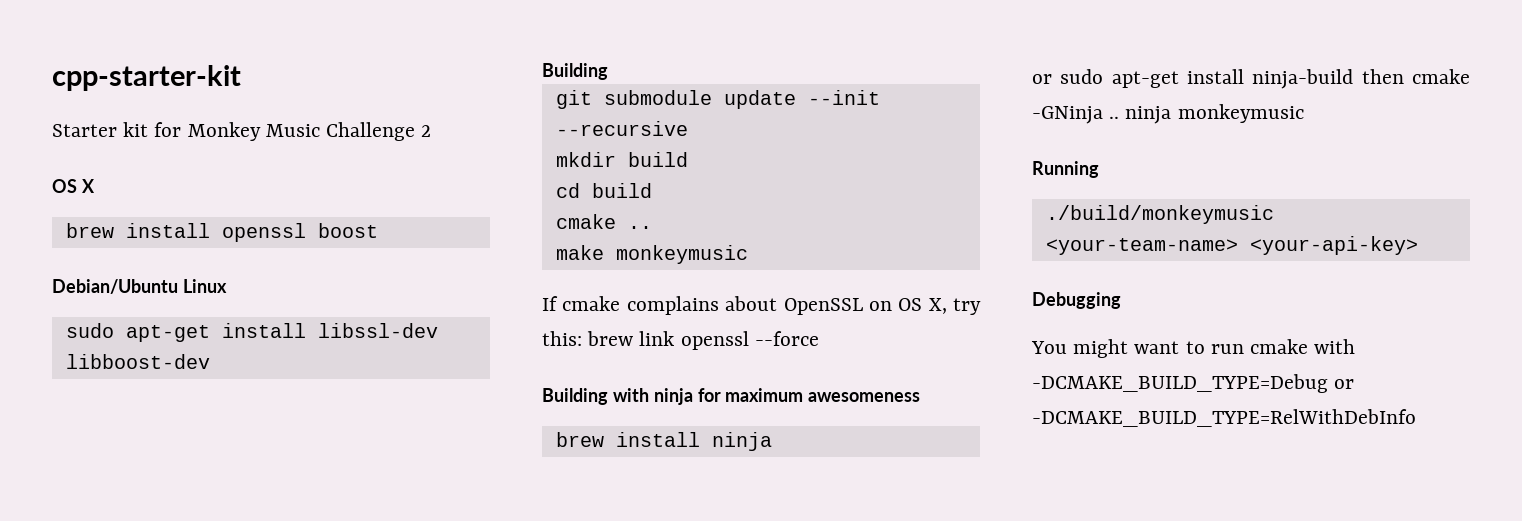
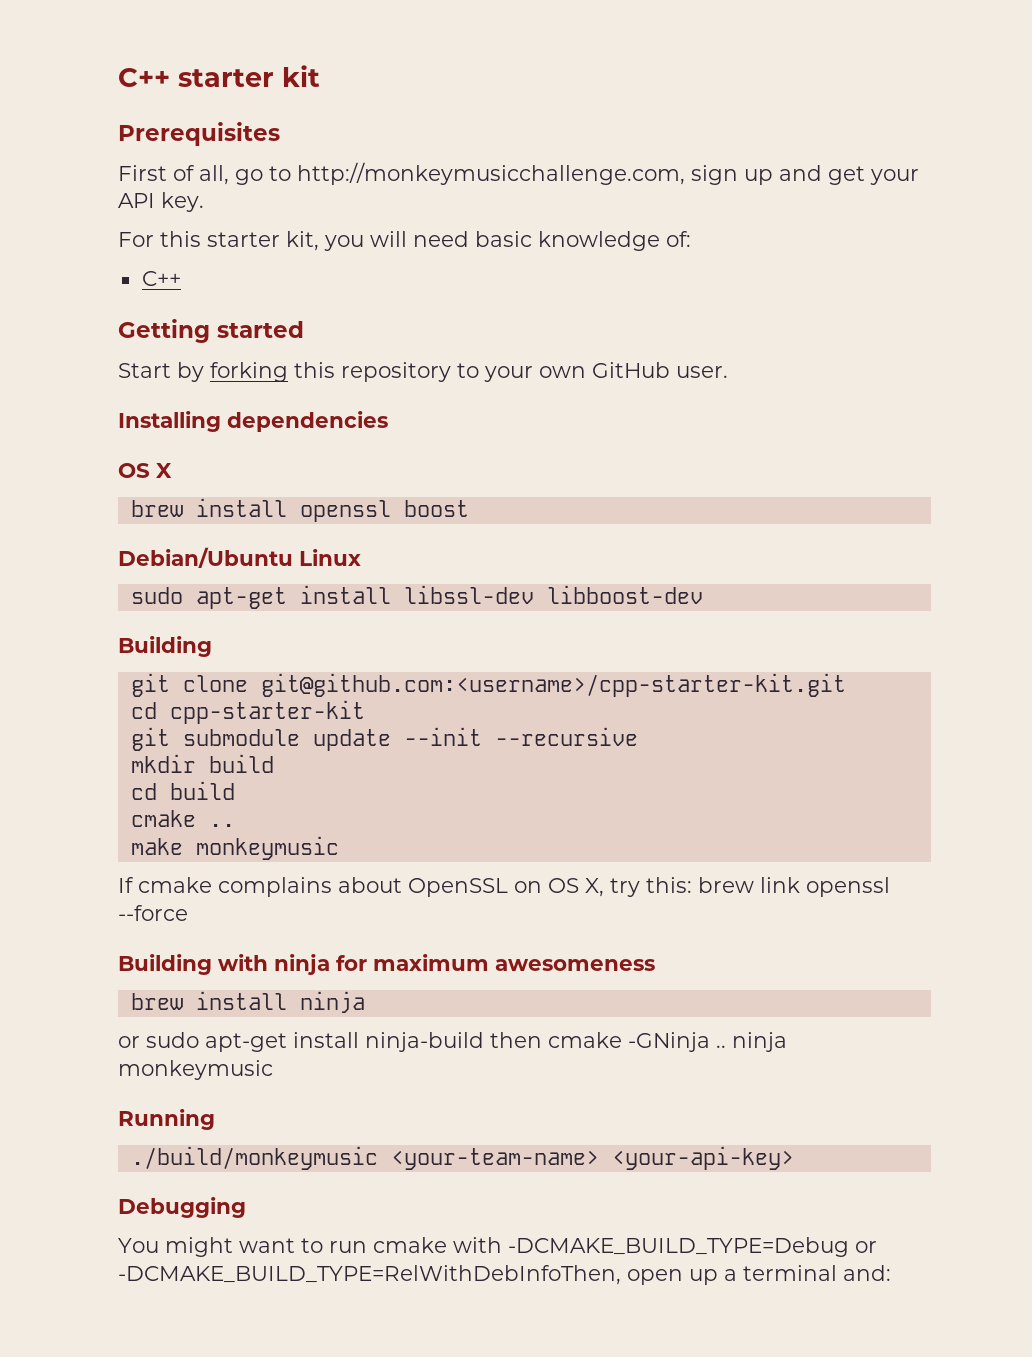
- cpp-starter-kit
- Starter kit for Monkey Music Challenge 2
+ C++ starter kit
+ Prerequisites
+ First of all, go to http://monkeymusicchallenge.com, sign up and get your API key.
+ For this starter kit, you will need basic knowledge of:
+ C++
+ Getting started
+ Start by forking this repository to your own GitHub user.
+ Installing dependencies
+ git clone git@github.com:<username>/cpp-starter-kit.git
+ cd cpp-starter-kit
- You might want to run cmake with -DCMAKE_BUILD_TYPE=Debug or -DCMAKE_BUILD_TYPE=RelWithDebInfo
+ You might want to run cmake with -DCMAKE_BUILD_TYPE=Debug or -DCMAKE_BUILD_TYPE=RelWithDebInfoThen, open up a terminal and:

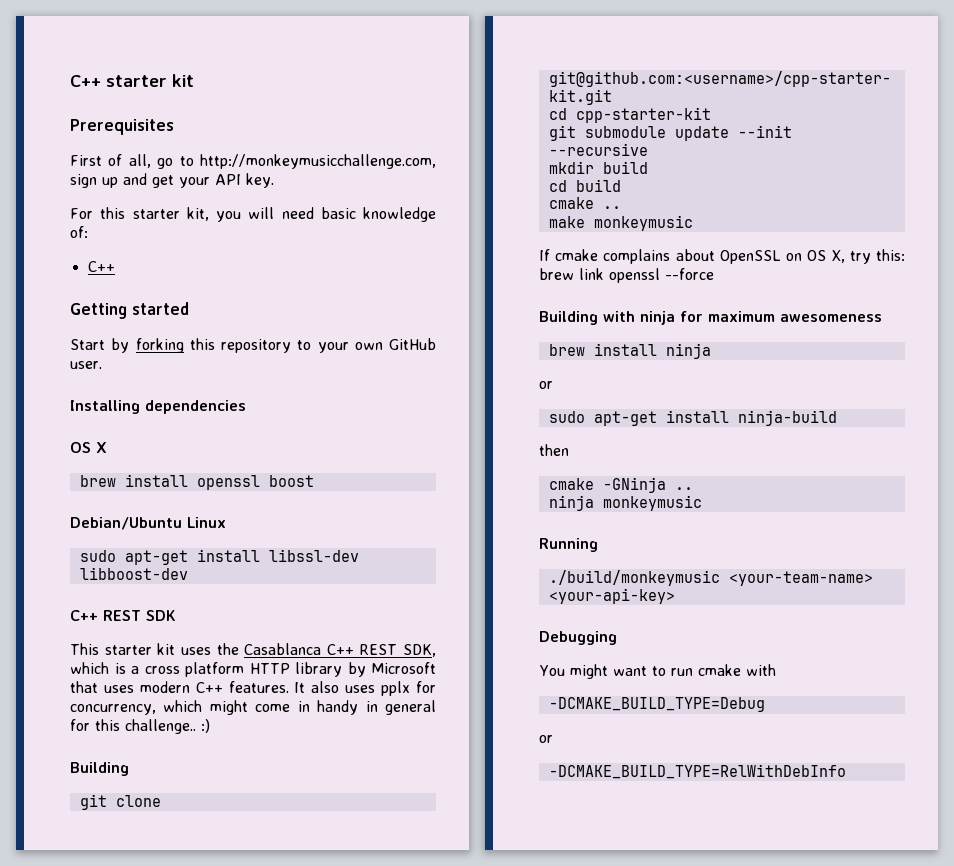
+ C++ REST SDK
+ This starter kit uses the Casablanca C++ REST SDK, which is a cross platform HTTP library by Microsoft that uses modern C++ features. It also uses pplx for concurrency, which might come in handy in general for this challenge.. :)
  brew install ninja
- or sudo apt-get install ninja-build then cmake -GNinja .. ninja monkeymusic
+ or
+ sudo apt-get install ninja-build
+ then
+ cmake -GNinja ..
+ ninja monkeymusic
- You might want to run cmake with -DCMAKE_BUILD_TYPE=Debug or -DCMAKE_BUILD_TYPE=RelWithDebInfoThen, open up a terminal and:
+ You might want to run cmake with
+ -DCMAKE_BUILD_TYPE=Debug
+ or
+ -DCMAKE_BUILD_TYPE=RelWithDebInfo

